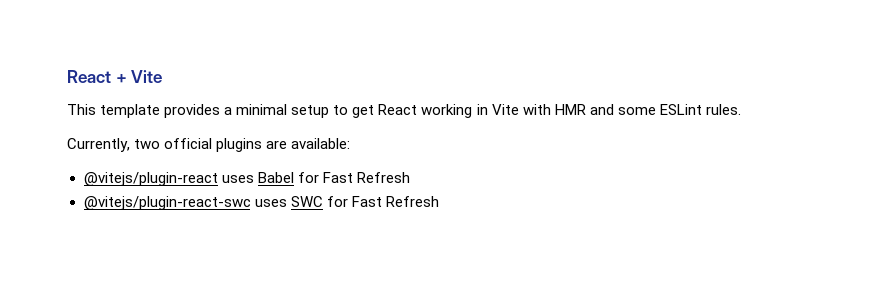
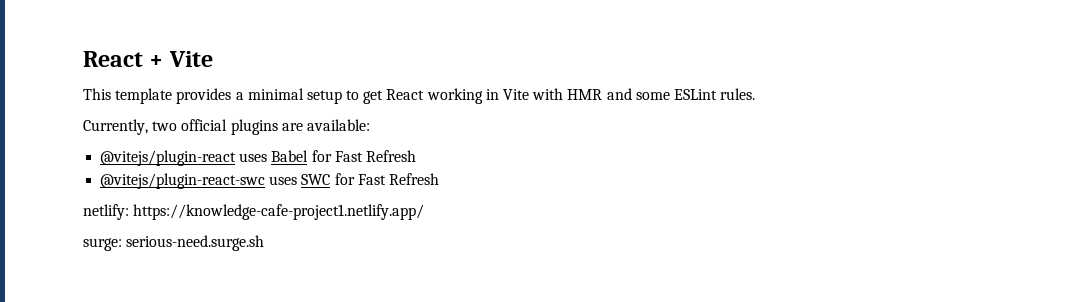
+ netlify: https://knowledge-cafe-project1.netlify.app/
+ surge: serious-need.surge.sh

